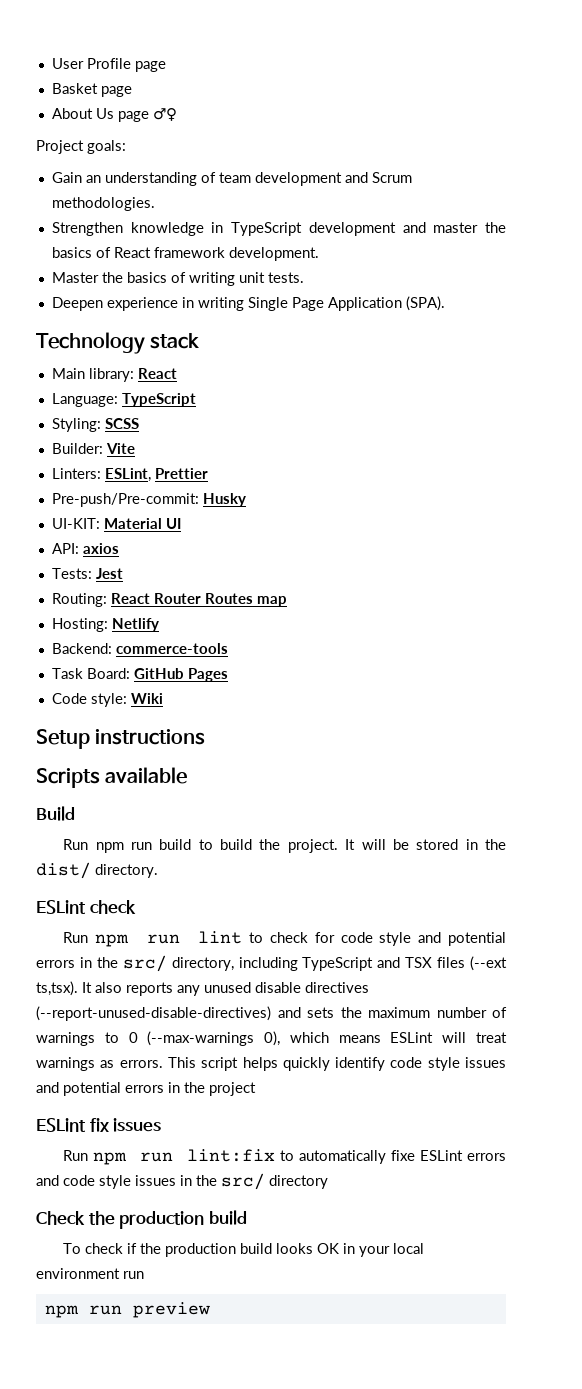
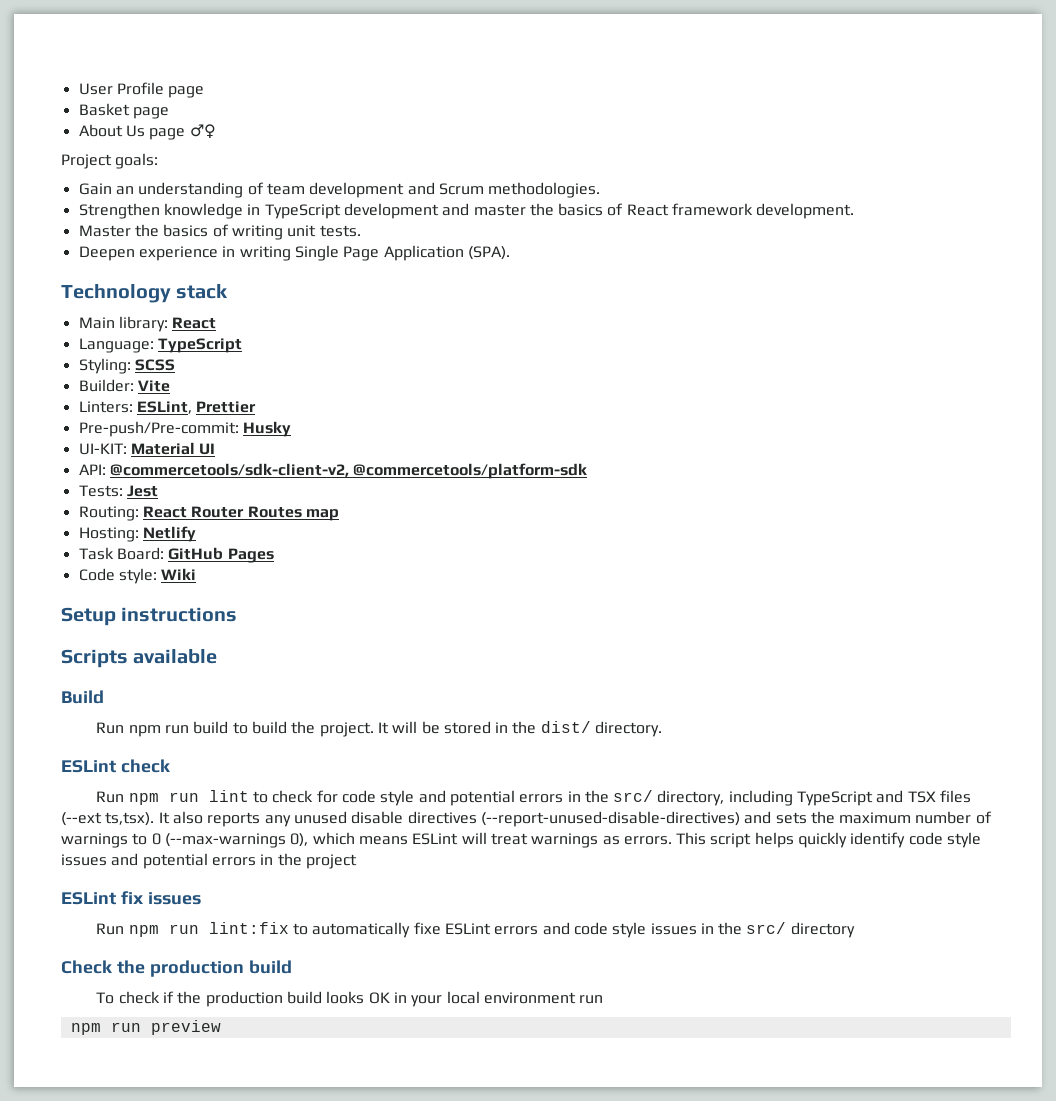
- API: axios
+ API: @commercetools/sdk-client-v2, @commercetools/platform-sdk
- Backend: commerce-tools

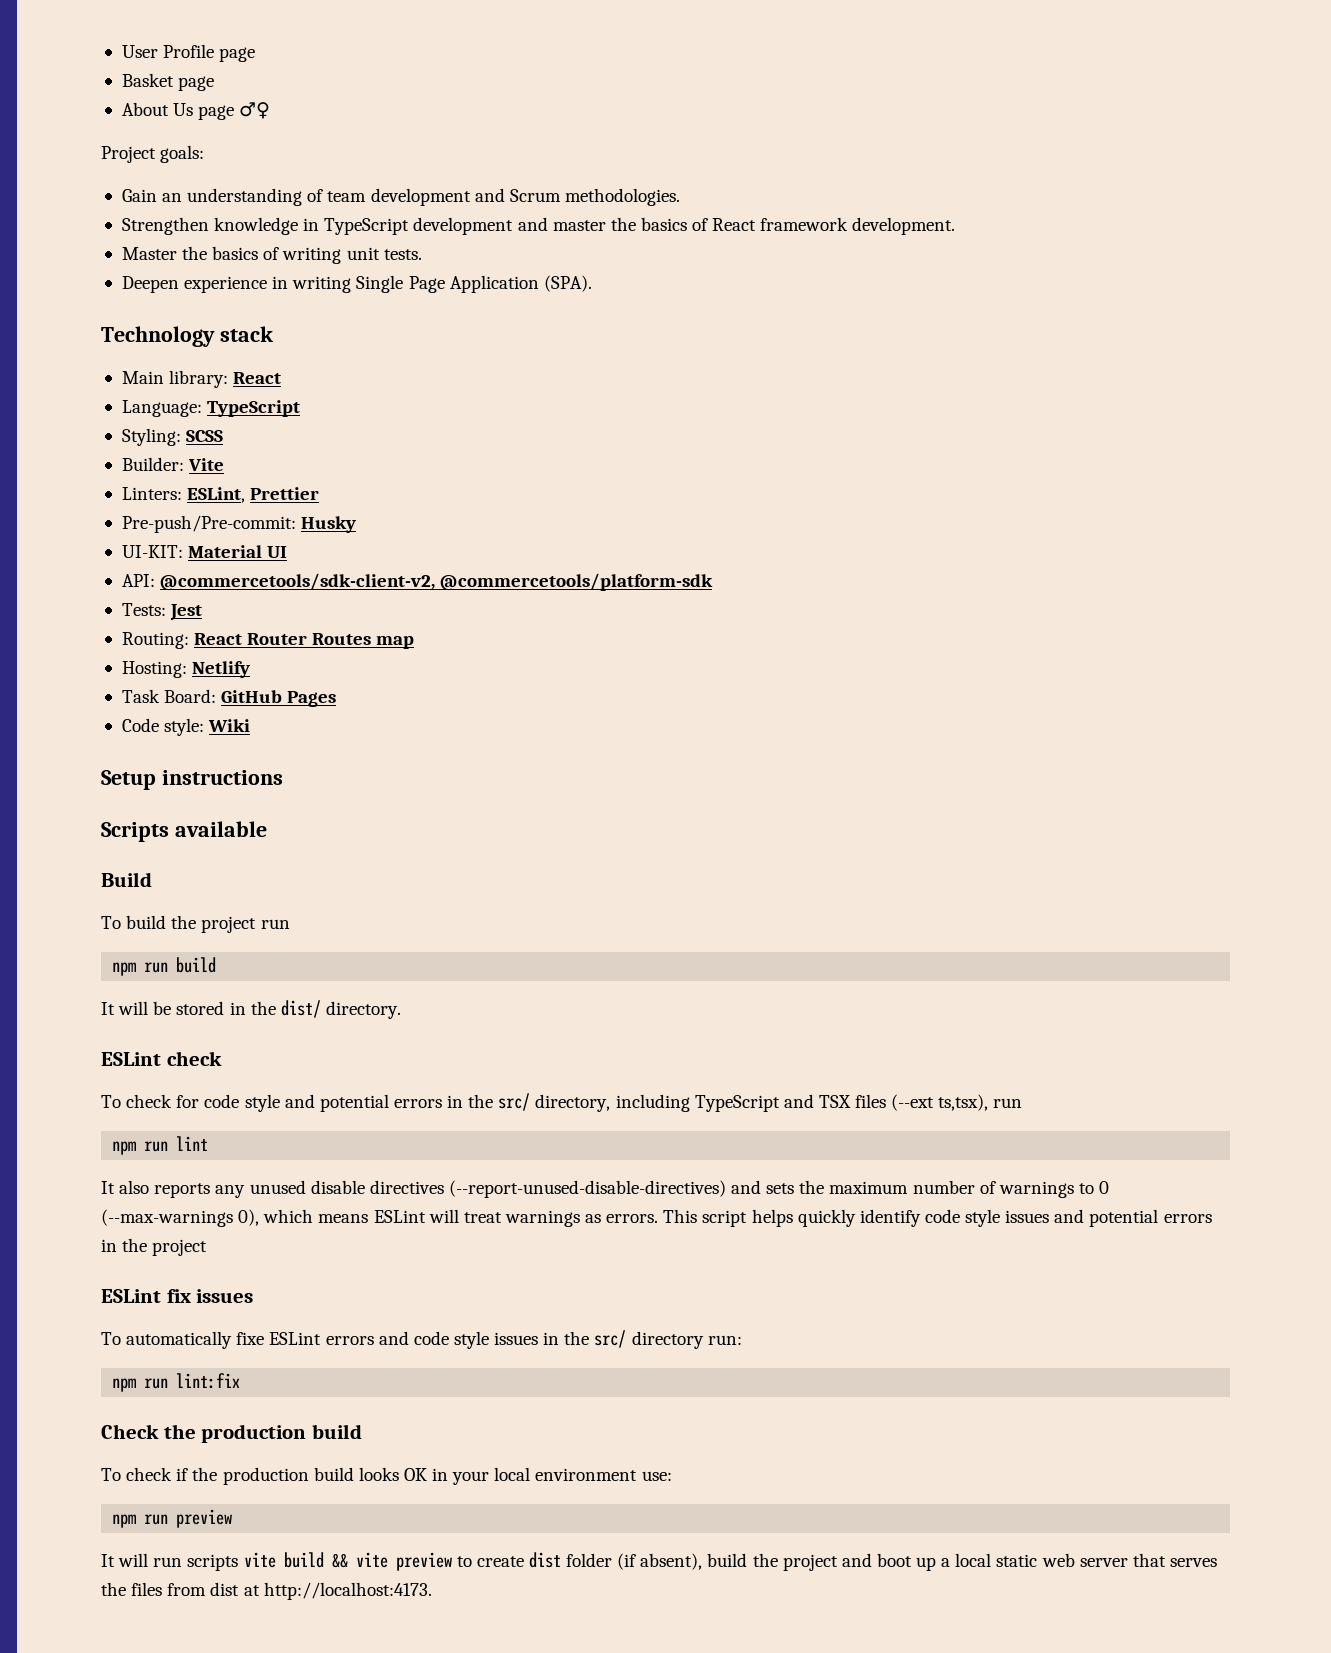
- Run npm run build to build the project. It will be stored in the dist/ directory.
+ To build the project run
+ npm run build
+ It will be stored in the dist/ directory.
- Run npm run lint to check for code style and potential errors in the src/ directory, including TypeScript and TSX files (--ext ts,tsx). It also reports any unused disable directives (--report-unused-disable-directives) and sets the maximum number of warnings to 0 (--max-warnings 0), which means ESLint will treat warnings as errors.
+ To check for code style and potential errors in the src/ directory, including TypeScript and TSX files (--ext ts,tsx), run
+ npm run lint
+ It also reports any unused disable directives (--report-unused-disable-directives) and sets the maximum number of warnings to 0 (--max-warnings 0), which means ESLint will treat warnings as errors.
- Run npm run lint:fix to automatically fixe ESLint errors and code style issues in the src/ directory
+ To automatically fixe ESLint errors and code style issues in the src/ directory run:
+ npm run lint:fix
- To check if the production build looks OK in your local environment run
+ To check if the production build looks OK in your local environment use:
+ It will run scripts vite build && vite preview to create dist folder (if absent), build the project and boot up a local static web server that serves the files from dist at http://localhost:4173.

